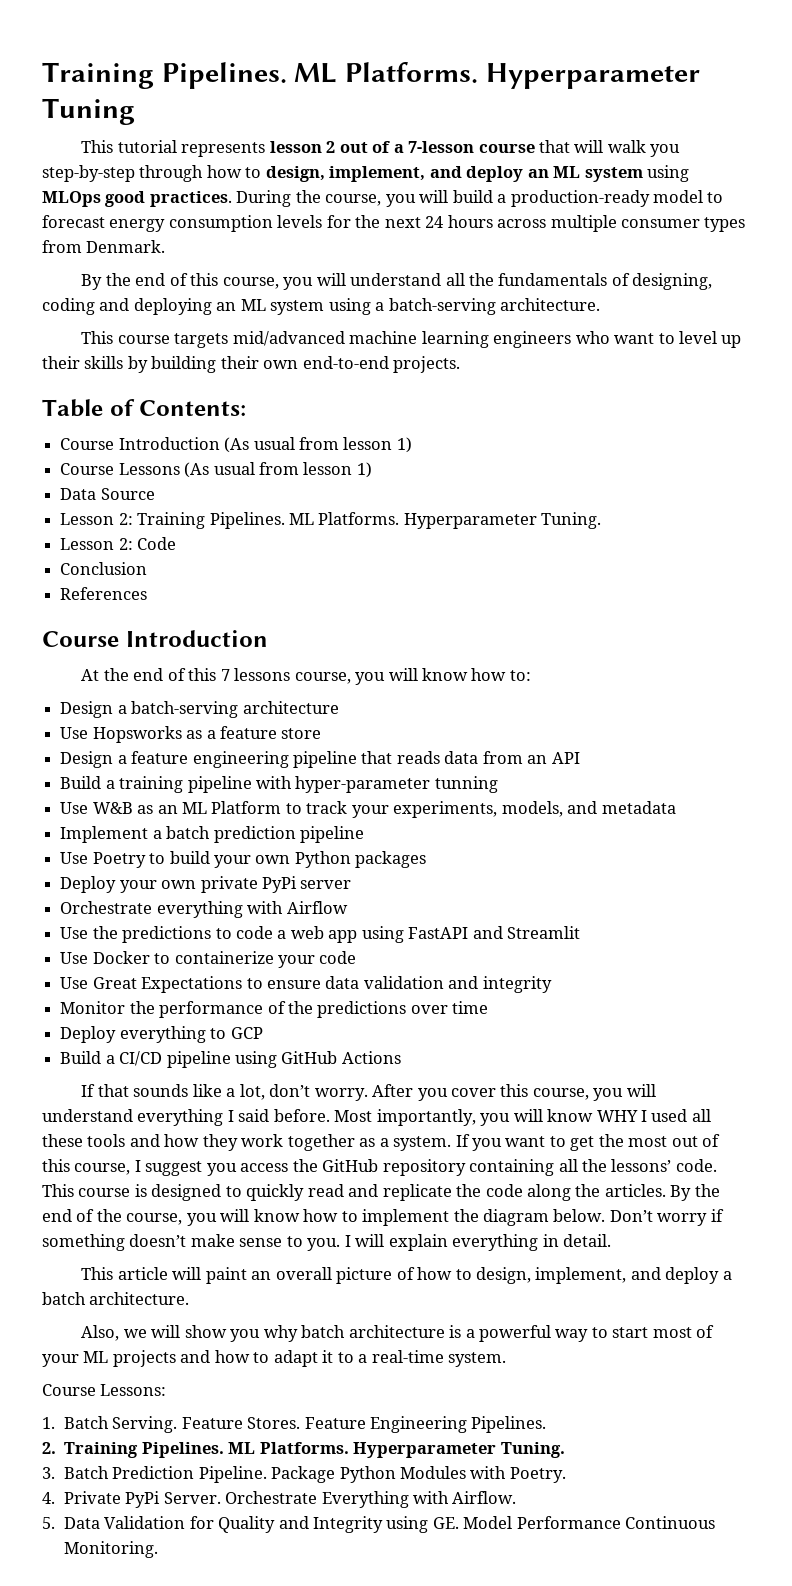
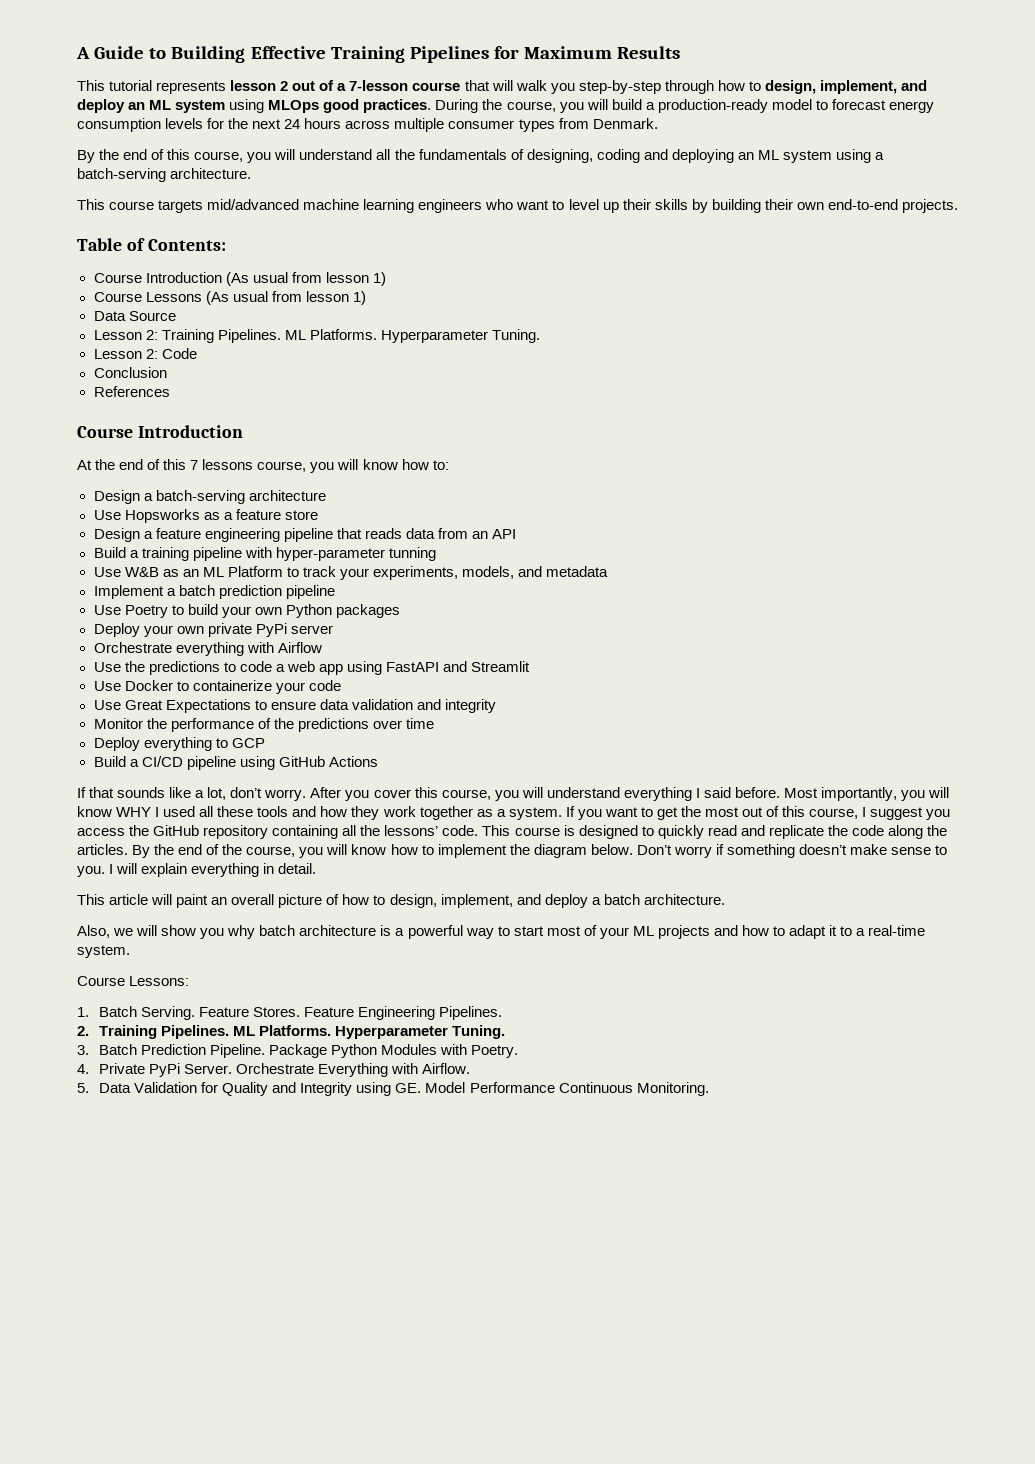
- Training Pipelines. ML Platforms. Hyperparameter Tuning
+ A Guide to Building Effective Training Pipelines for Maximum Results

